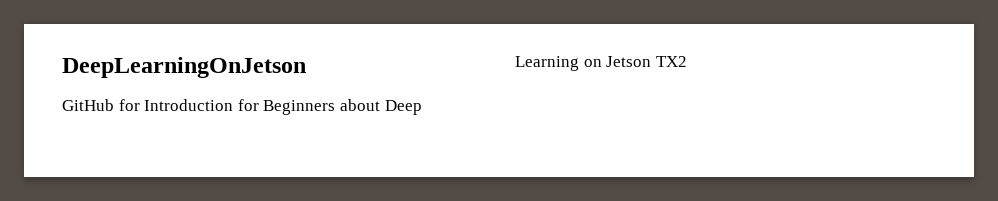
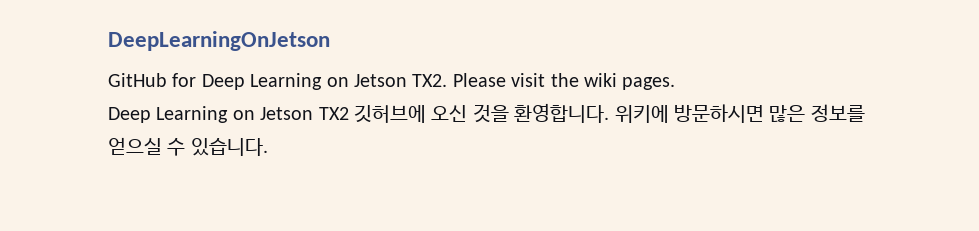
- GitHub for Introduction for Beginners about Deep Learning on Jetson TX2
+ GitHub for Deep Learning on Jetson TX2. Please visit the wiki pages.
+ Deep Learning on Jetson TX2 깃허브에 오신 것을 환영합니다. 위키에 방문하시면 많은 정보를 얻으실 수 있습니다.

